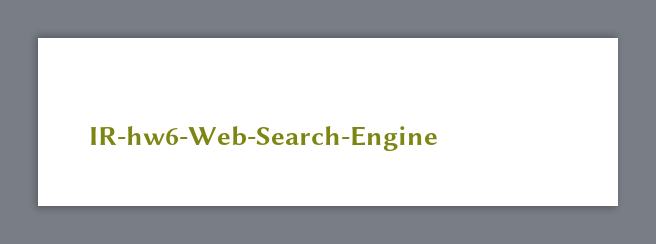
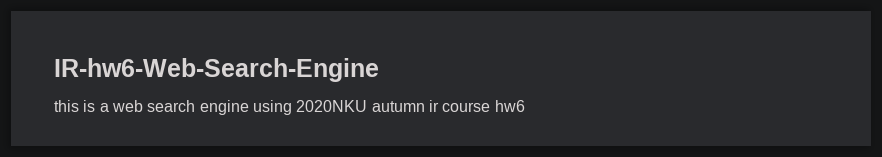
+ this is a web search engine using 2020NKU autumn ir course hw6

